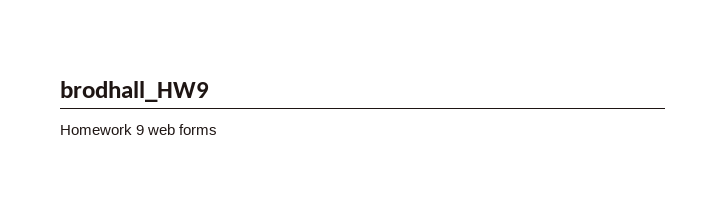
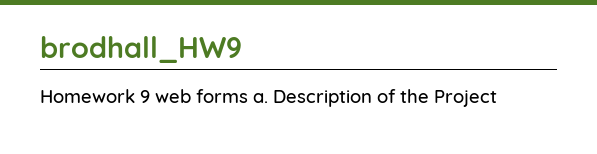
- Homework 9 web forms
+ Homework 9 web forms a. Description of the Project

